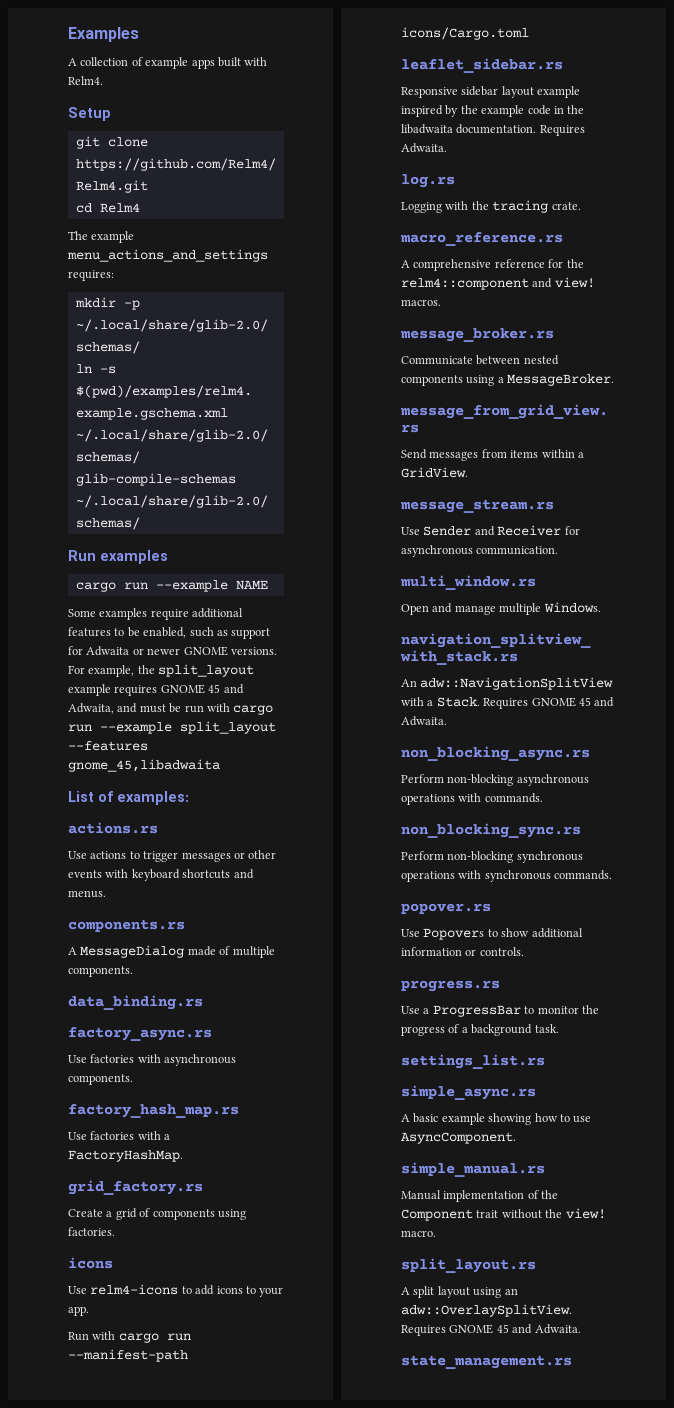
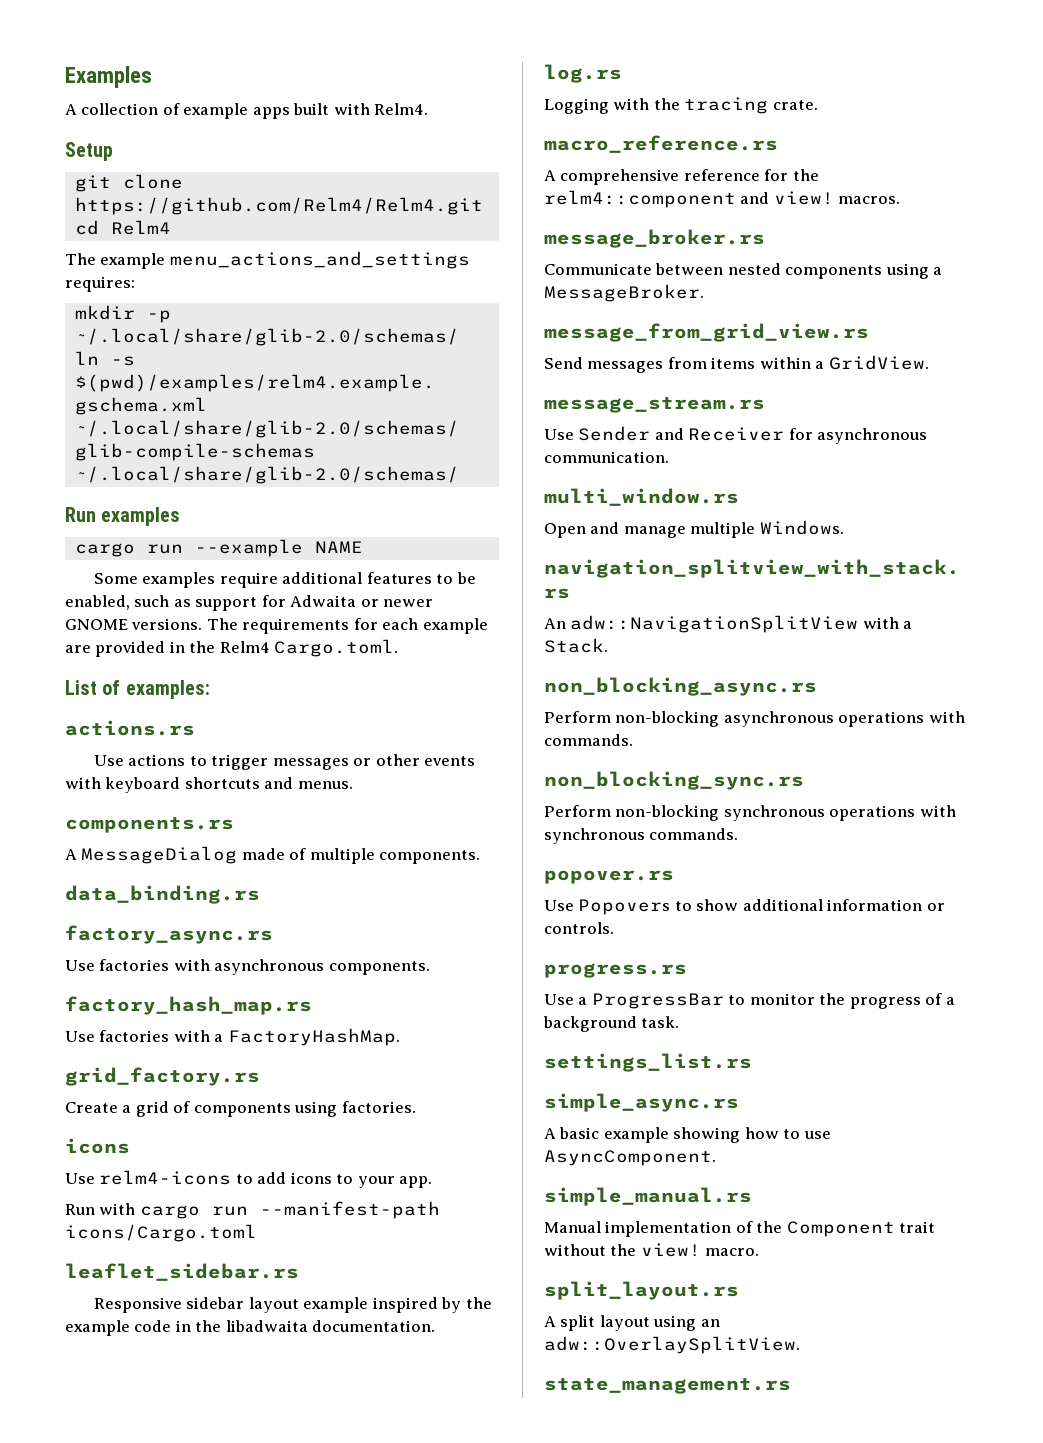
- For example, the split_layout example requires GNOME 45 and Adwaita, and must be run with cargo run --example split_layout --features gnome_45,libadwaita
+ The requirements for each example are provided in the Relm4 Cargo.toml.
- Requires Adwaita.
- An adw::NavigationSplitView with a Stack. Requires GNOME 45 and Adwaita.
+ An adw::NavigationSplitView with a Stack.
- A split layout using an adw::OverlaySplitView. Requires GNOME 45 and Adwaita.
+ A split layout using an adw::OverlaySplitView.

